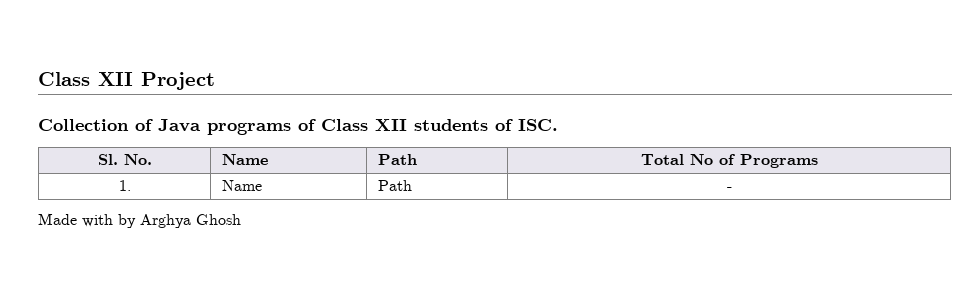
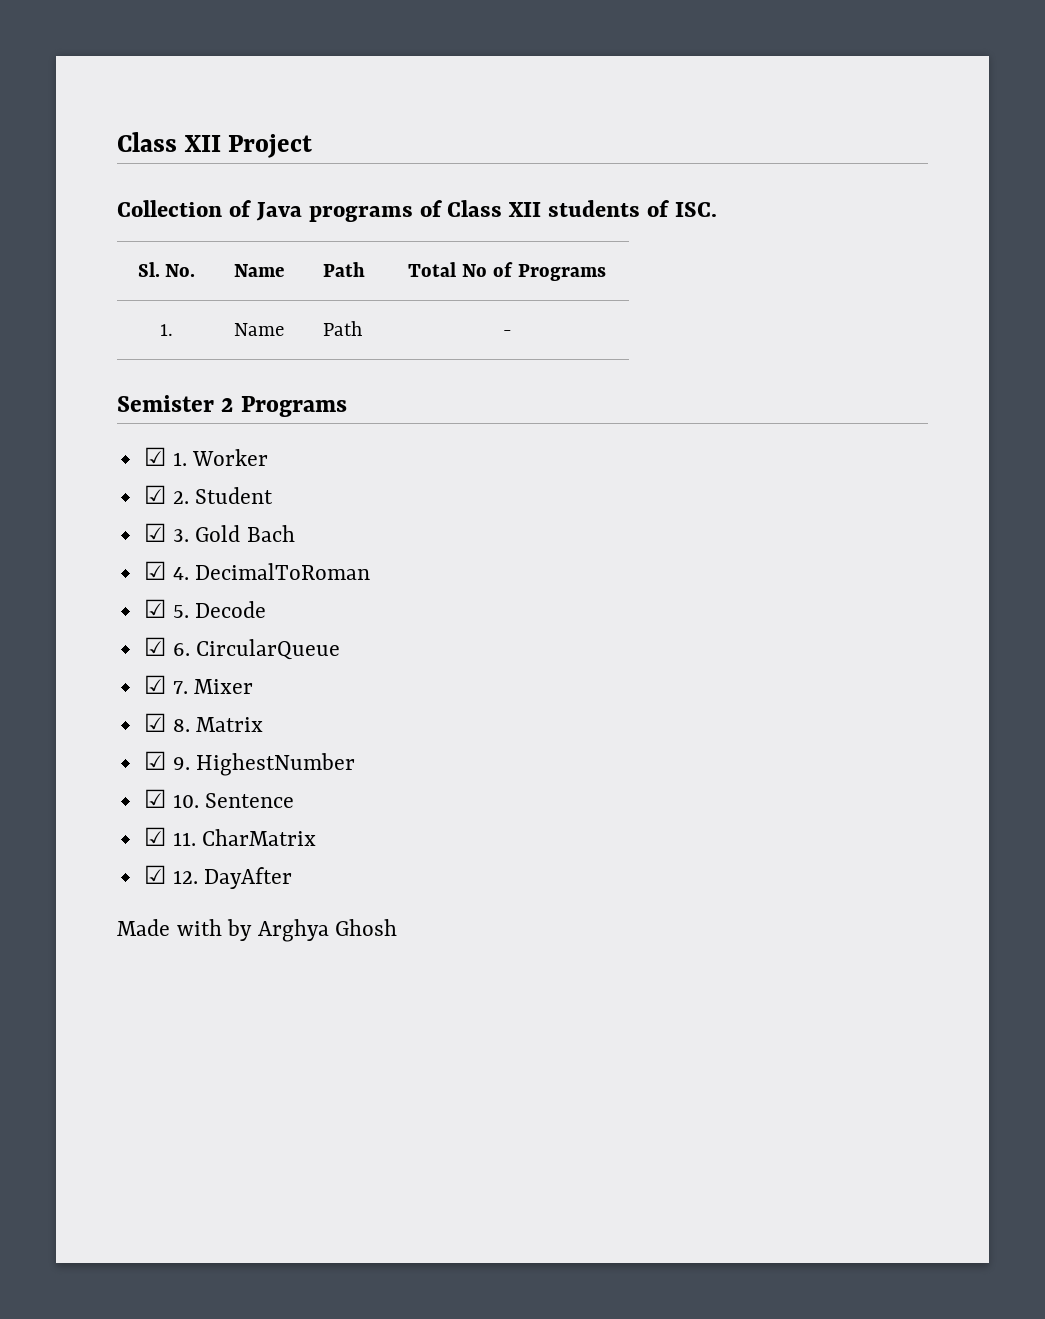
+ Semister 2 Programs
+ ☑ 1. Worker
+ ☑ 2. Student
+ ☑ 3. Gold Bach
+ ☑ 4. DecimalToRoman
+ ☑ 5. Decode
+ ☑ 6. CircularQueue
+ ☑ 7. Mixer
+ ☑ 8. Matrix
+ ☑ 9. HighestNumber
+ ☑ 10. Sentence
+ ☑ 11. CharMatrix
+ ☑ 12. DayAfter

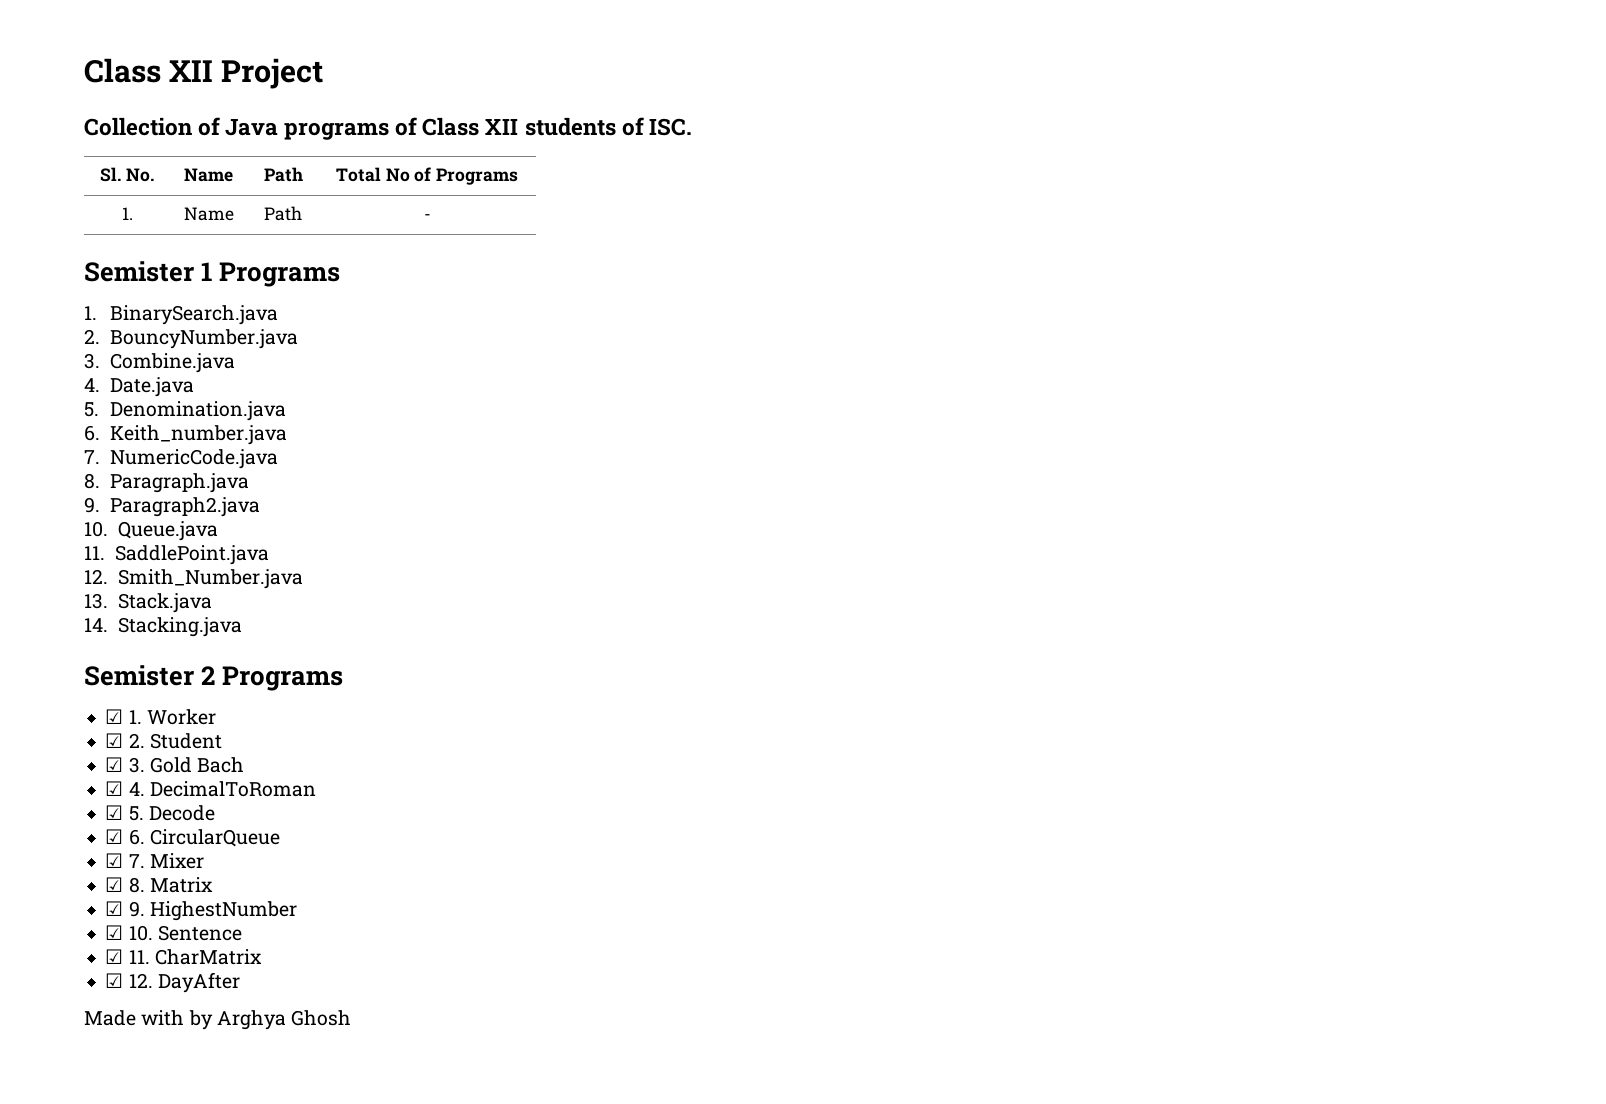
+ Semister 1 Programs
+ 1. BinarySearch.java
+ 2. BouncyNumber.java
+ 3. Combine.java
+ 4. Date.java
+ 5. Denomination.java
+ 6. Keith_number.java
+ 7. NumericCode.java
+ 8. Paragraph.java
+ 9. Paragraph2.java
+ 10. Queue.java
+ 11. SaddlePoint.java
+ 12. Smith_Number.java
+ 13. Stack.java
+ 14. Stacking.java

